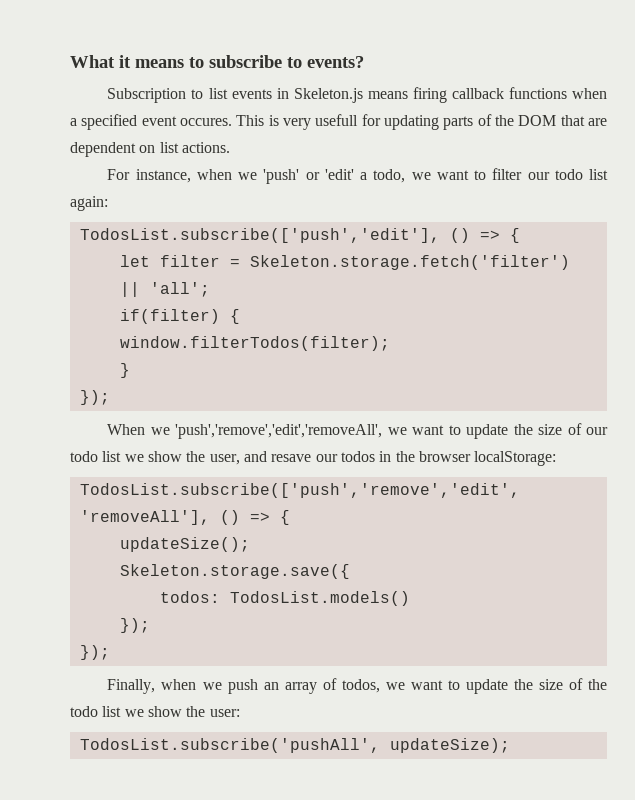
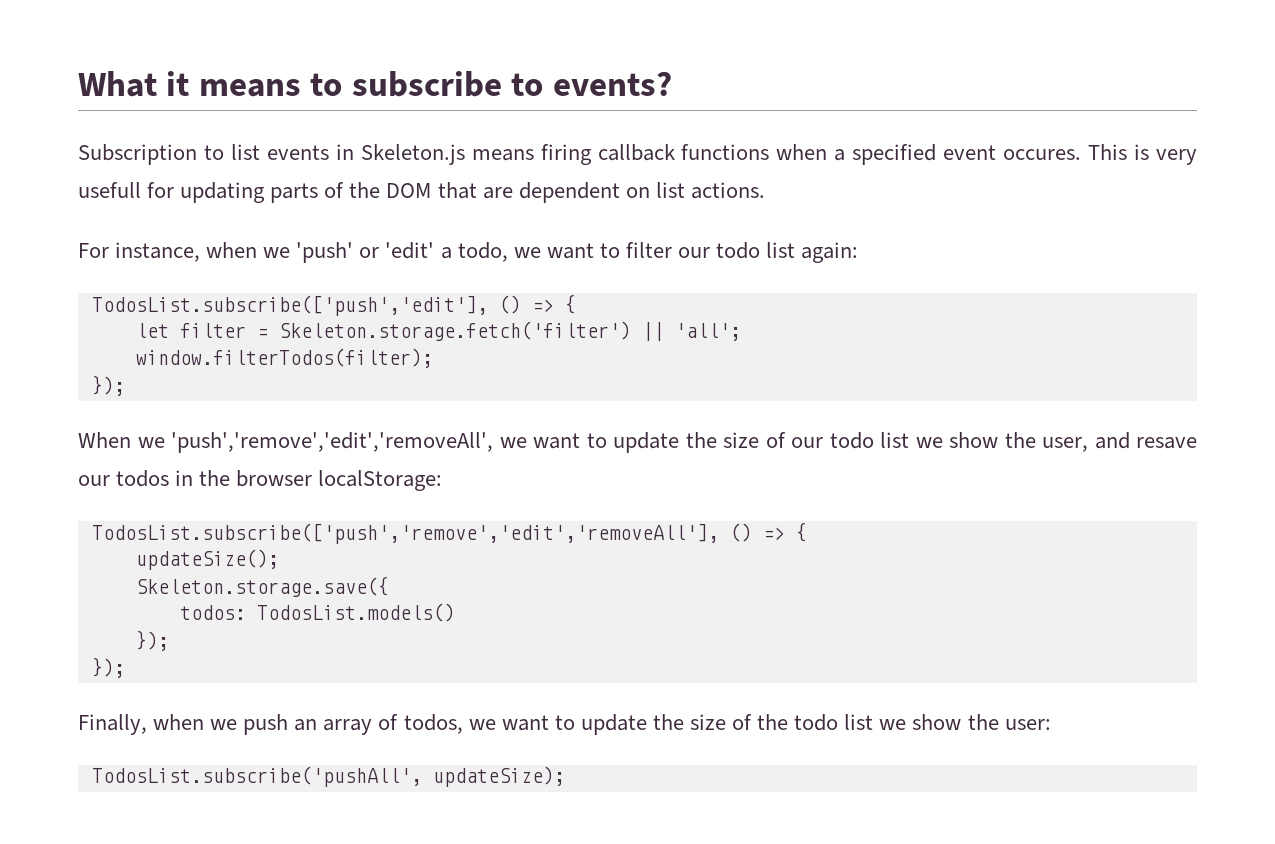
- if(filter) {
- }

